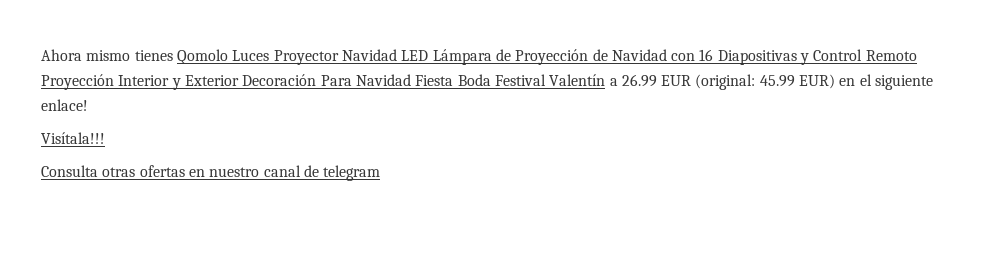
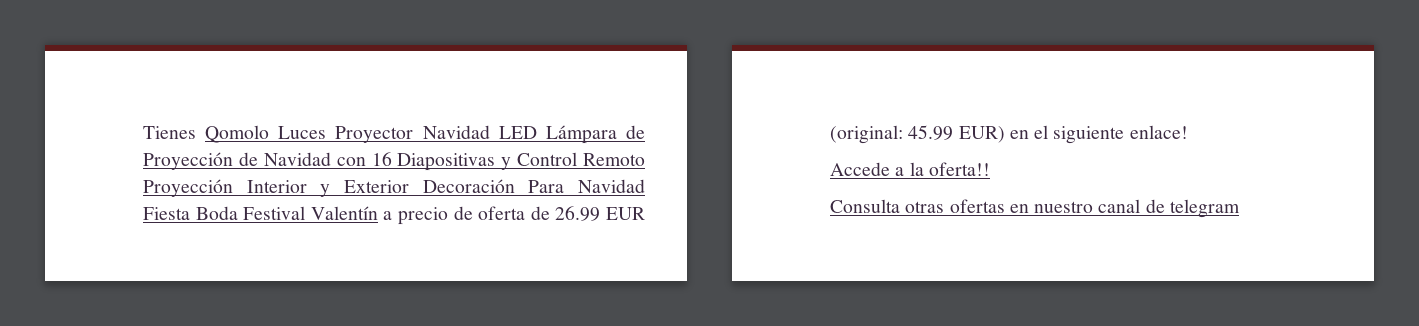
- Ahora mismo tienes Qomolo Luces Proyector Navidad LED Lámpara de Proyección de Navidad con 16 Diapositivas y Control Remoto Proyección Interior y Exterior Decoración Para Navidad Fiesta Boda Festival Valentín a 26.99 EUR (original: 45.99 EUR) en el siguiente enlace!
+ Tienes Qomolo Luces Proyector Navidad LED Lámpara de Proyección de Navidad con 16 Diapositivas y Control Remoto Proyección Interior y Exterior Decoración Para Navidad Fiesta Boda Festival Valentín a precio de oferta de 26.99 EUR (original: 45.99 EUR) en el siguiente enlace!
- Visítala!!!
+ Accede a la oferta!!

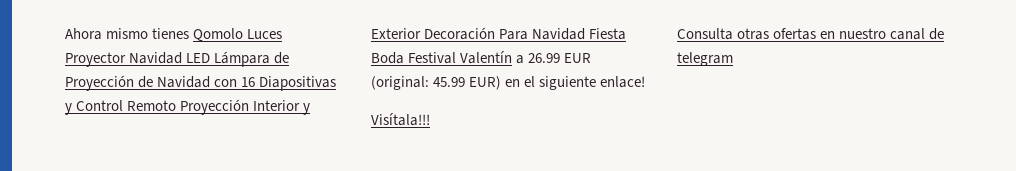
- Tienes Qomolo Luces Proyector Navidad LED Lámpara de Proyección de Navidad con 16 Diapositivas y Control Remoto Proyección Interior y Exterior Decoración Para Navidad Fiesta Boda Festival Valentín a precio de oferta de 26.99 EUR (original: 45.99 EUR) en el siguiente enlace!
+ Ahora mismo tienes Qomolo Luces Proyector Navidad LED Lámpara de Proyección de Navidad con 16 Diapositivas y Control Remoto Proyección Interior y Exterior Decoración Para Navidad Fiesta Boda Festival Valentín a 26.99 EUR (original: 45.99 EUR) en el siguiente enlace!
- Accede a la oferta!!
+ Visítala!!!

